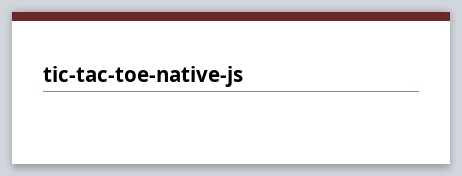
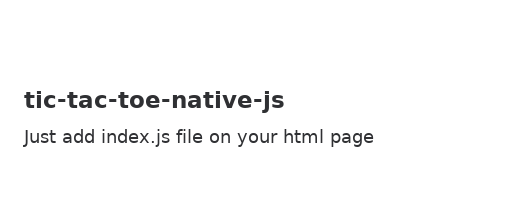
+ Just add index.js file on your html page

